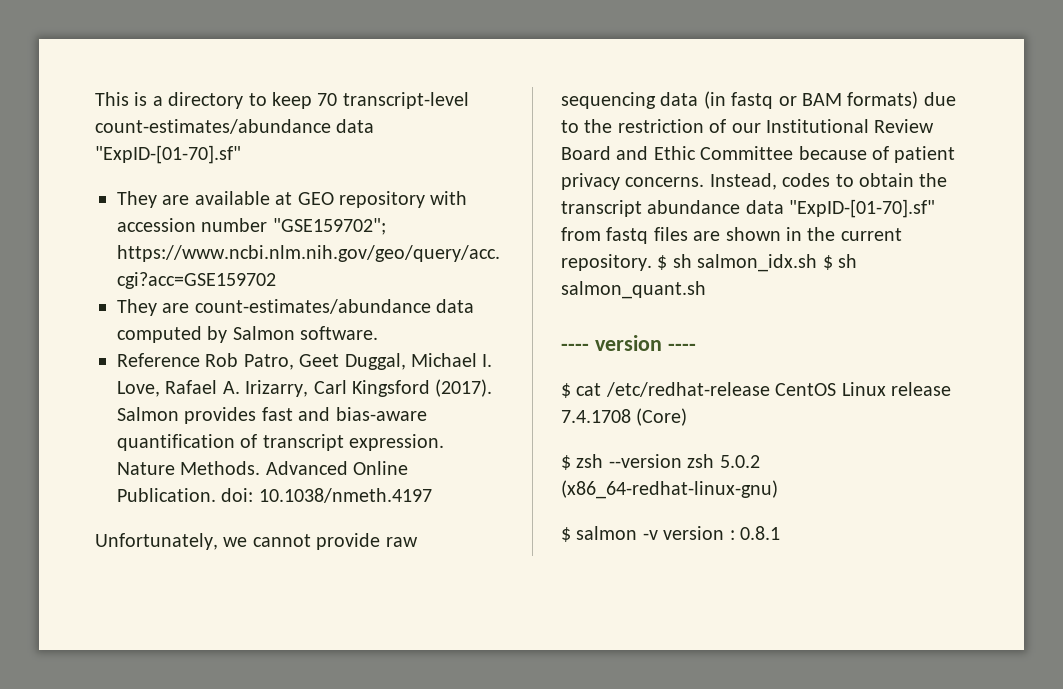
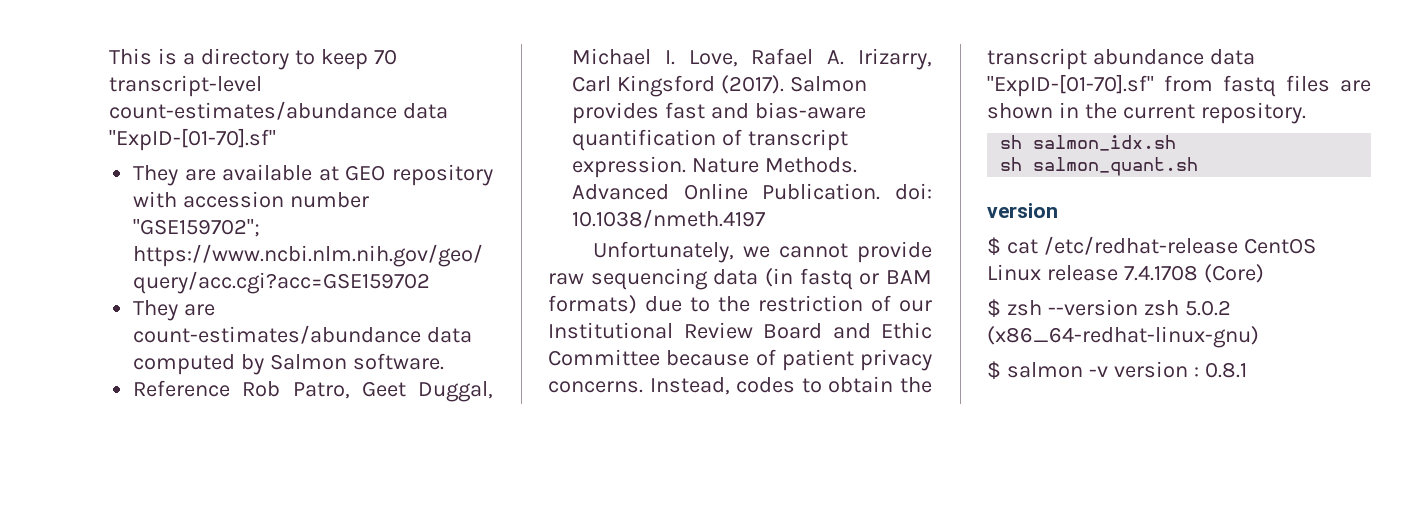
- Instead, codes to obtain the transcript abundance data "ExpID-[01-70].sf" from fastq files are shown in the current repository. $ sh salmon_idx.sh $ sh salmon_quant.sh
- ---- version ----
+ Instead, codes to obtain the transcript abundance data "ExpID-[01-70].sf" from fastq files are shown in the current repository.
+ sh salmon_idx.sh
+ sh salmon_quant.sh
+ version

